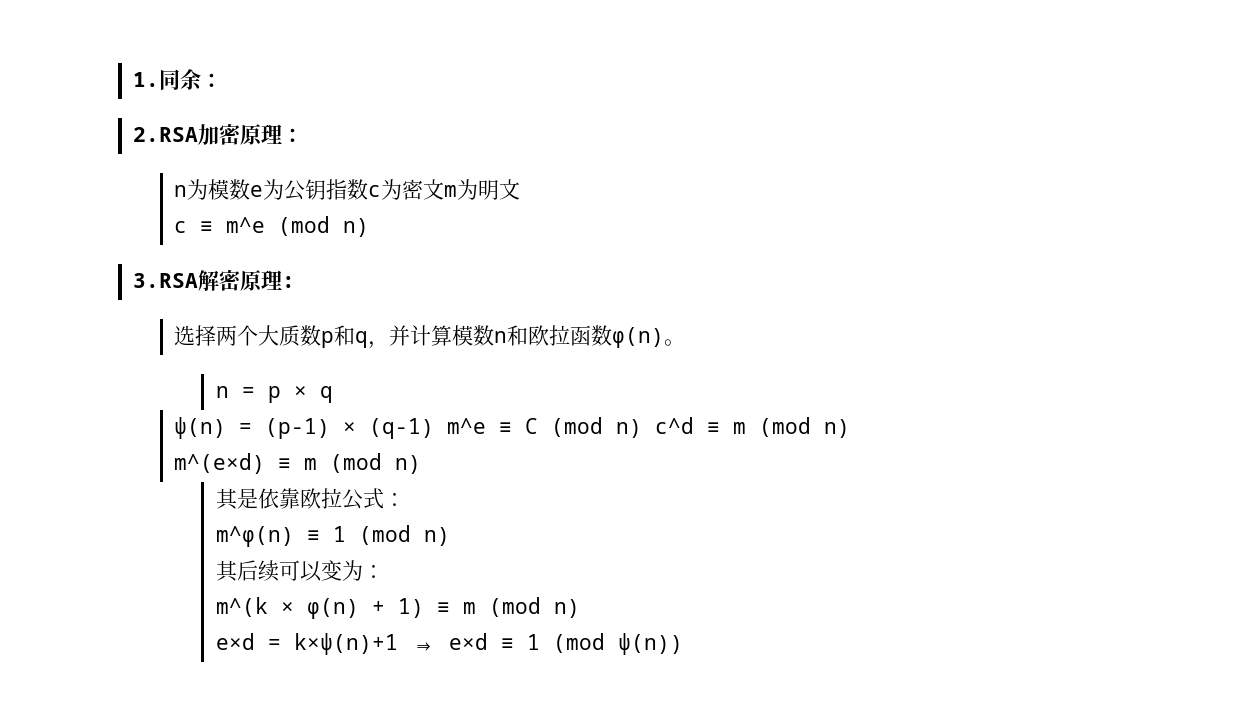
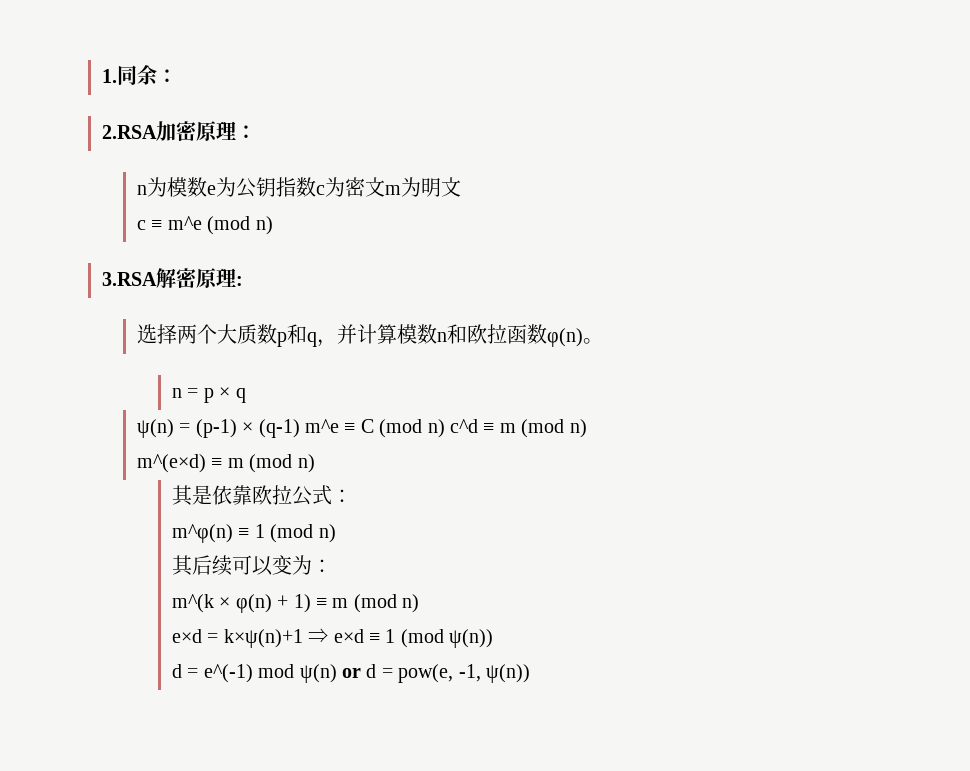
+ d = e^(-1) mod ψ(n) or d = pow(e, -1, ψ(n))

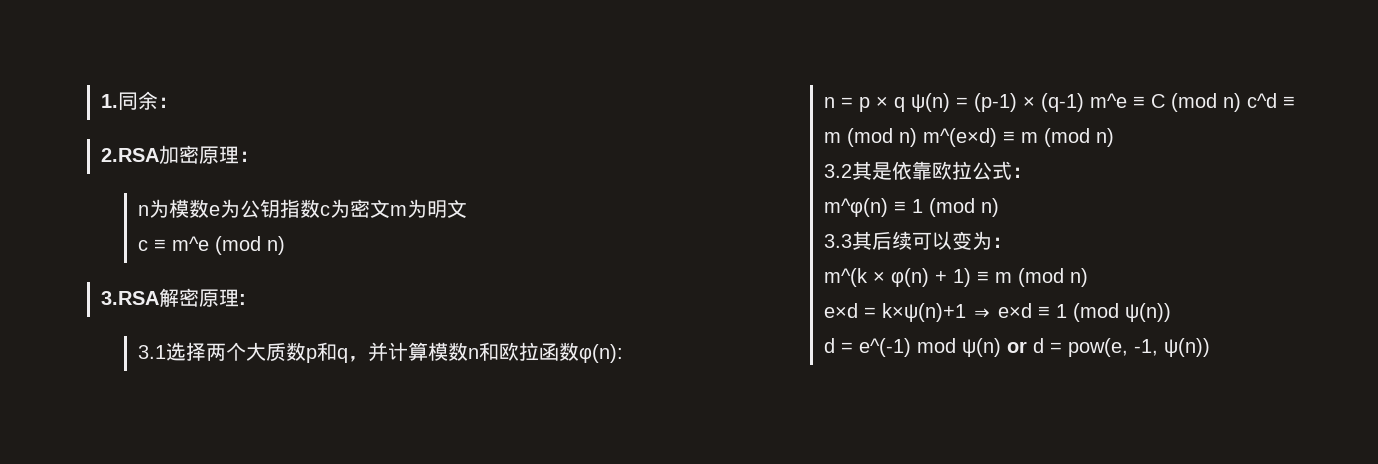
- 选择两个大质数p和q，并计算模数n和欧拉函数φ(n)。
+ 3.1选择两个大质数p和q，并计算模数n和欧拉函数φ(n):
- n = p × q
- ψ(n) = (p-1) × (q-1) m^e ≡ C (mod n) c^d ≡ m (mod n)
- m^(e×d) ≡ m (mod n)
+ n = p × q ψ(n) = (p-1) × (q-1) m^e ≡ C (mod n) c^d ≡ m (mod n) m^(e×d) ≡ m (mod n)
- 其是依靠欧拉公式：
+ 3.2其是依靠欧拉公式：
- 其后续可以变为：
+ 3.3其后续可以变为：

